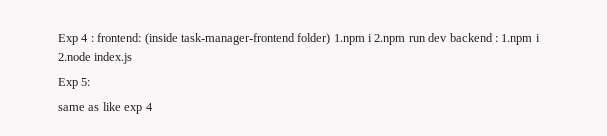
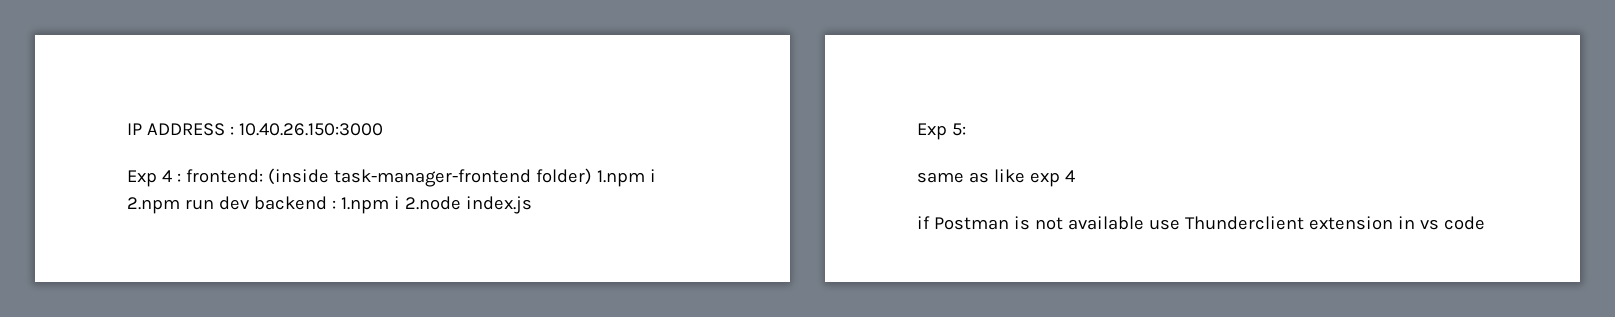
+ IP ADDRESS : 10.40.26.150:3000
+ if Postman is not available use Thunderclient extension in vs code

